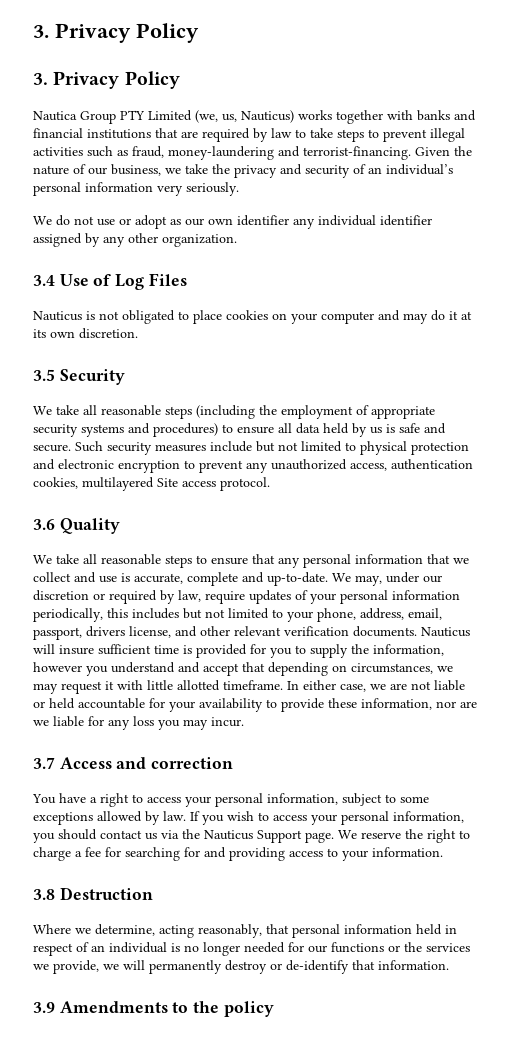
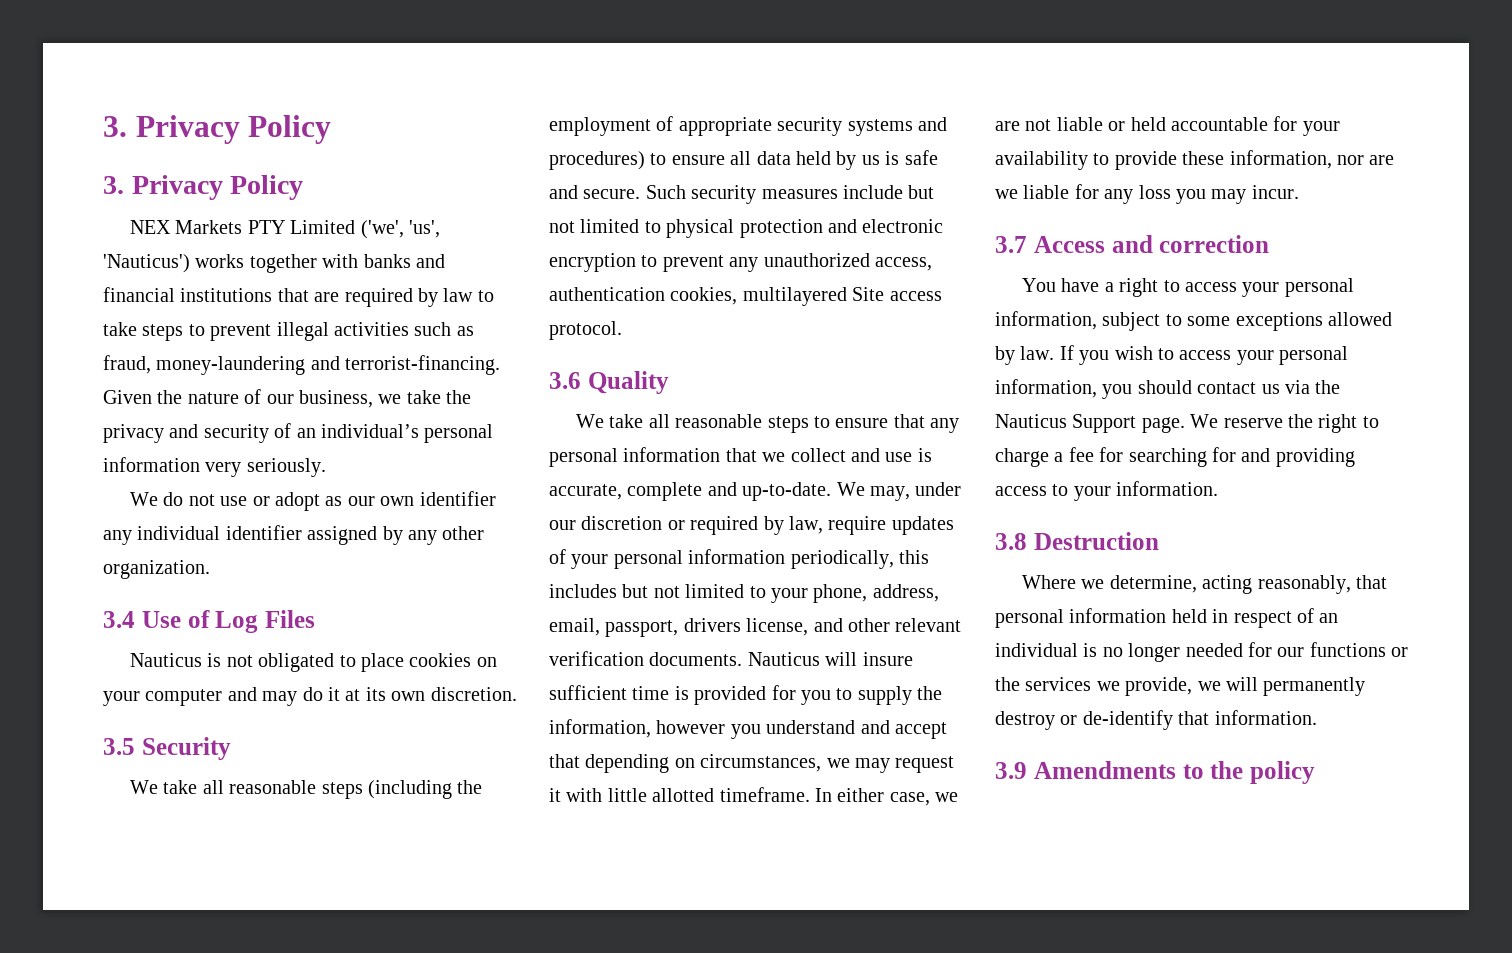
- Nautica Group PTY Limited (we, us, Nauticus) works together with banks and financial institutions that are required by law to take steps to prevent illegal activities such as fraud, money-laundering and terrorist-financing.
+ NEX Markets PTY Limited ('we', 'us', 'Nauticus') works together with banks and financial institutions that are required by law to take steps to prevent illegal activities such as fraud, money-laundering and terrorist-financing.

